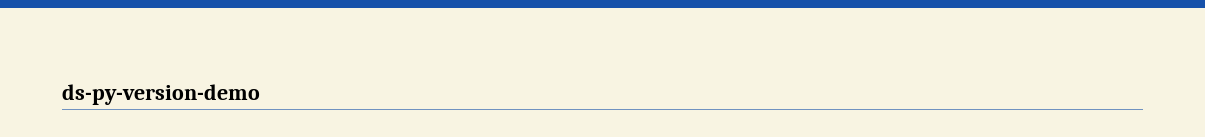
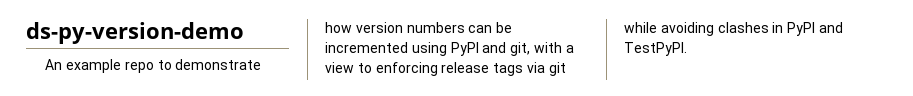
+ An example repo to demonstrate how version numbers can be incremented using PyPI and git, with a view to enforcing release tags via git while avoiding clashes in PyPI and TestPyPI.

